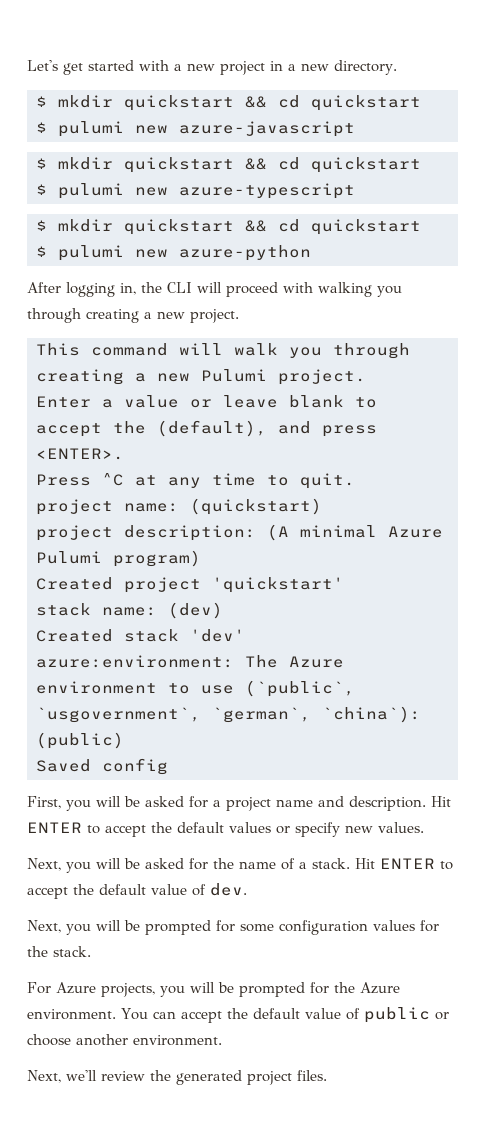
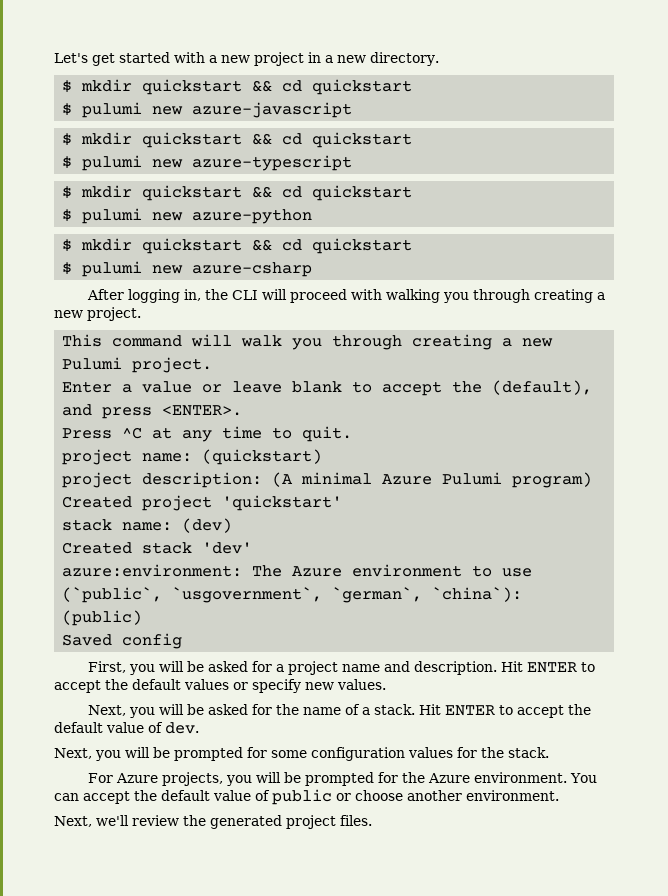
  $ pulumi new azure-python
+ $ mkdir quickstart && cd quickstart
+ $ pulumi new azure-csharp

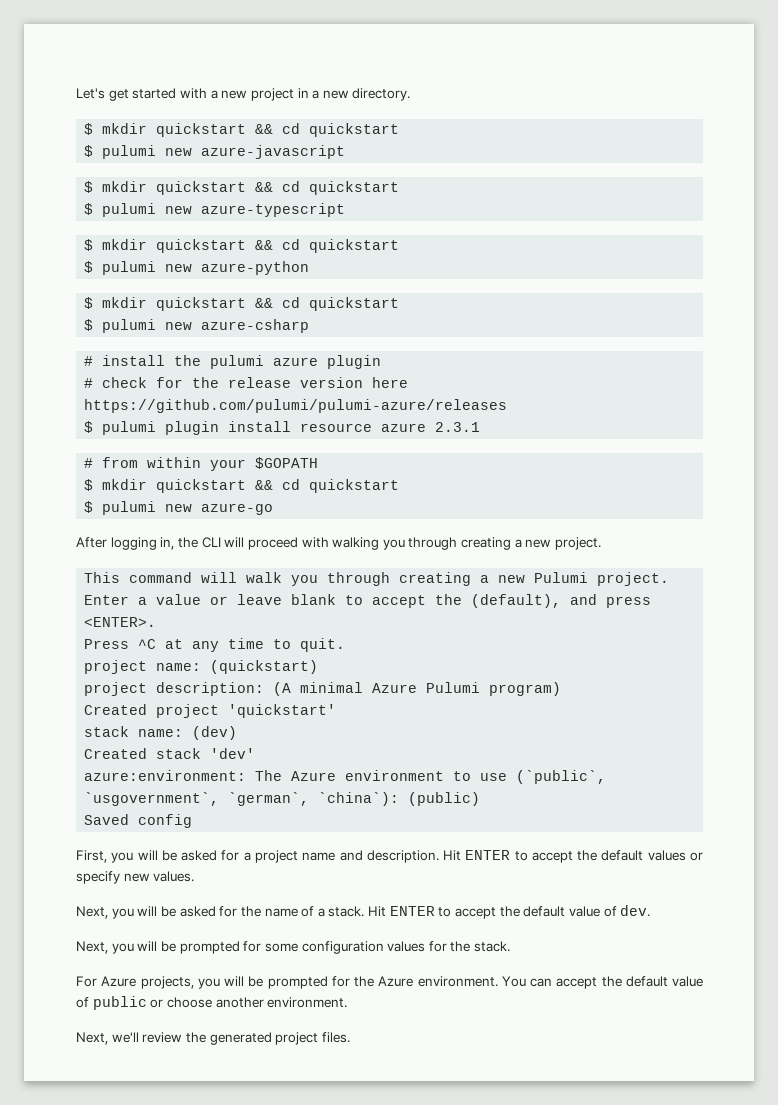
+ # install the pulumi azure plugin
+ # check for the release version here https://github.com/pulumi/pulumi-azure/releases
+ $ pulumi plugin install resource azure 2.3.1
+ # from within your $GOPATH
+ $ mkdir quickstart && cd quickstart
+ $ pulumi new azure-go

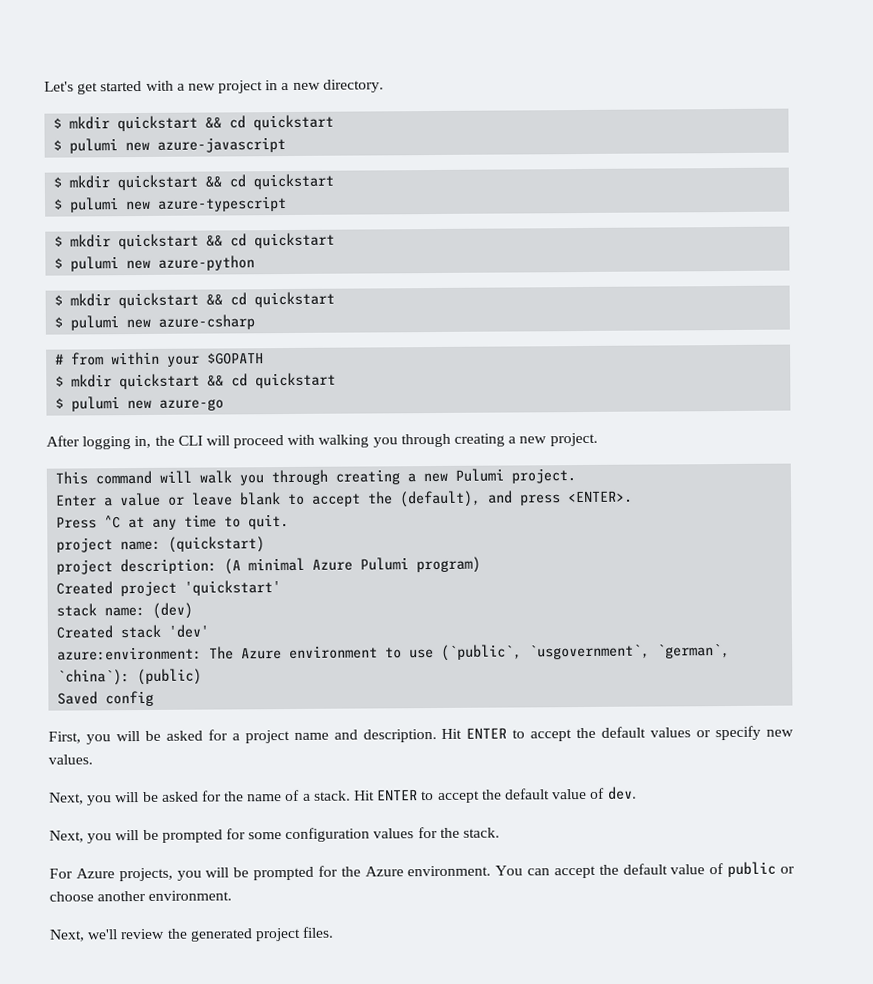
- # install the pulumi azure plugin
- # check for the release version here https://github.com/pulumi/pulumi-azure/releases
- $ pulumi plugin install resource azure 2.3.1

